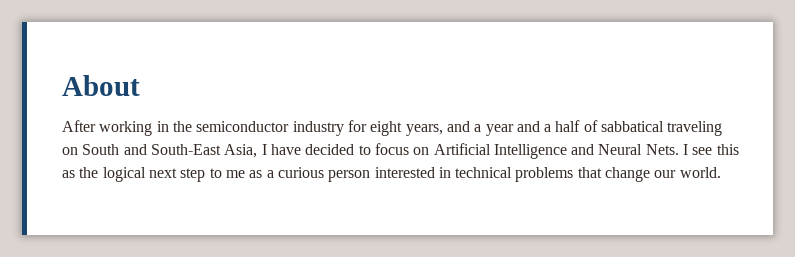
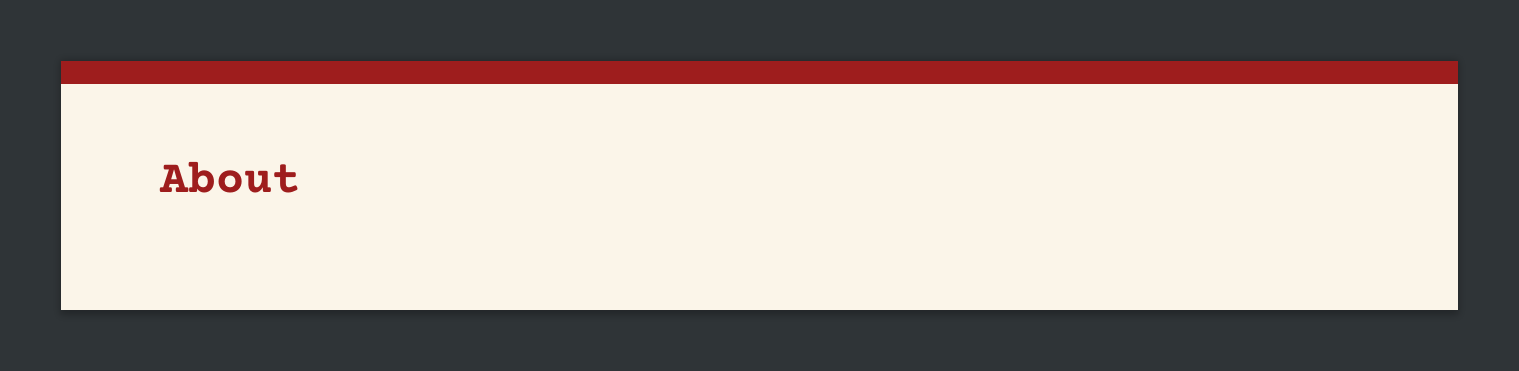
- After working in the semiconductor industry for eight years, and a year and a half of sabbatical traveling on South and South-East Asia, I have decided to focus on Artificial Intelligence and Neural Nets. I see this as the logical next step to me as a curious person interested in technical problems that change our world.

